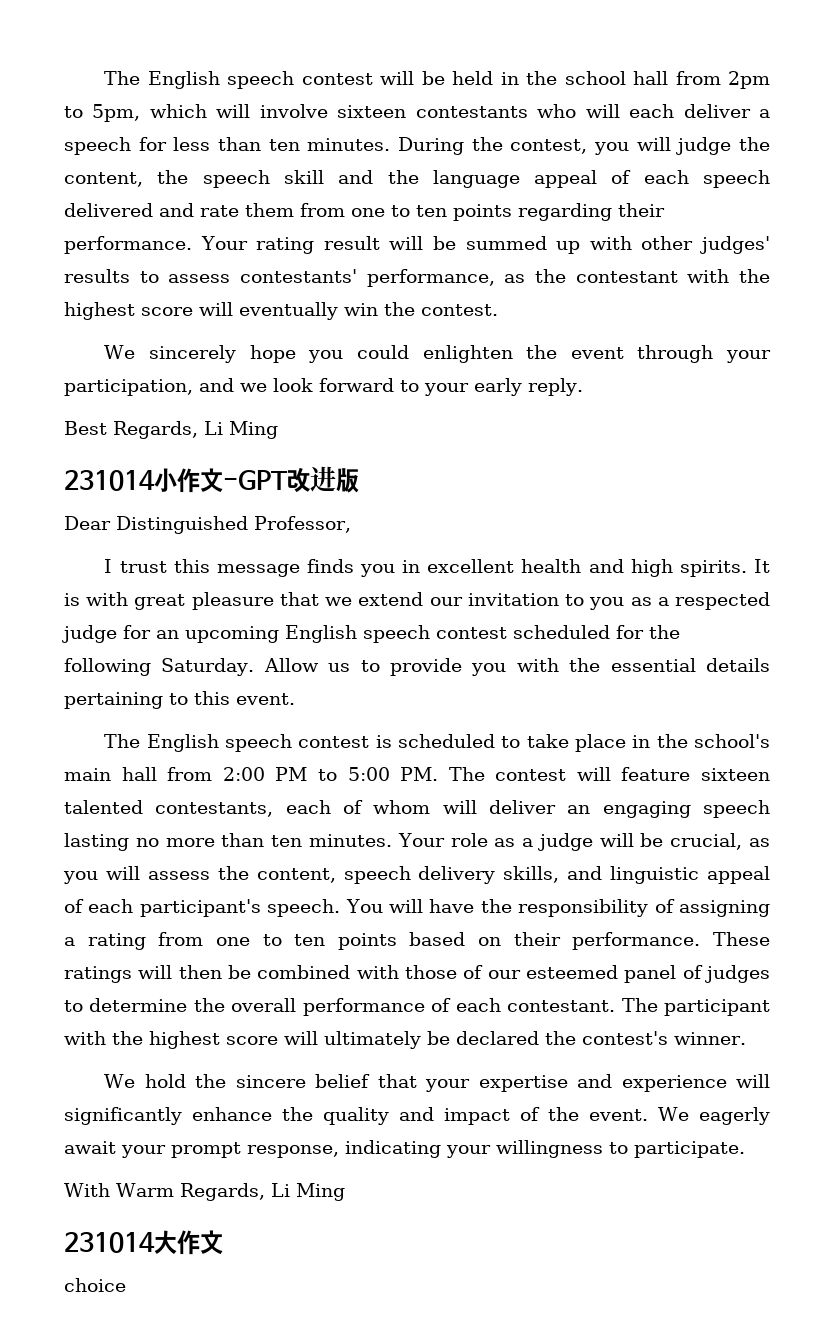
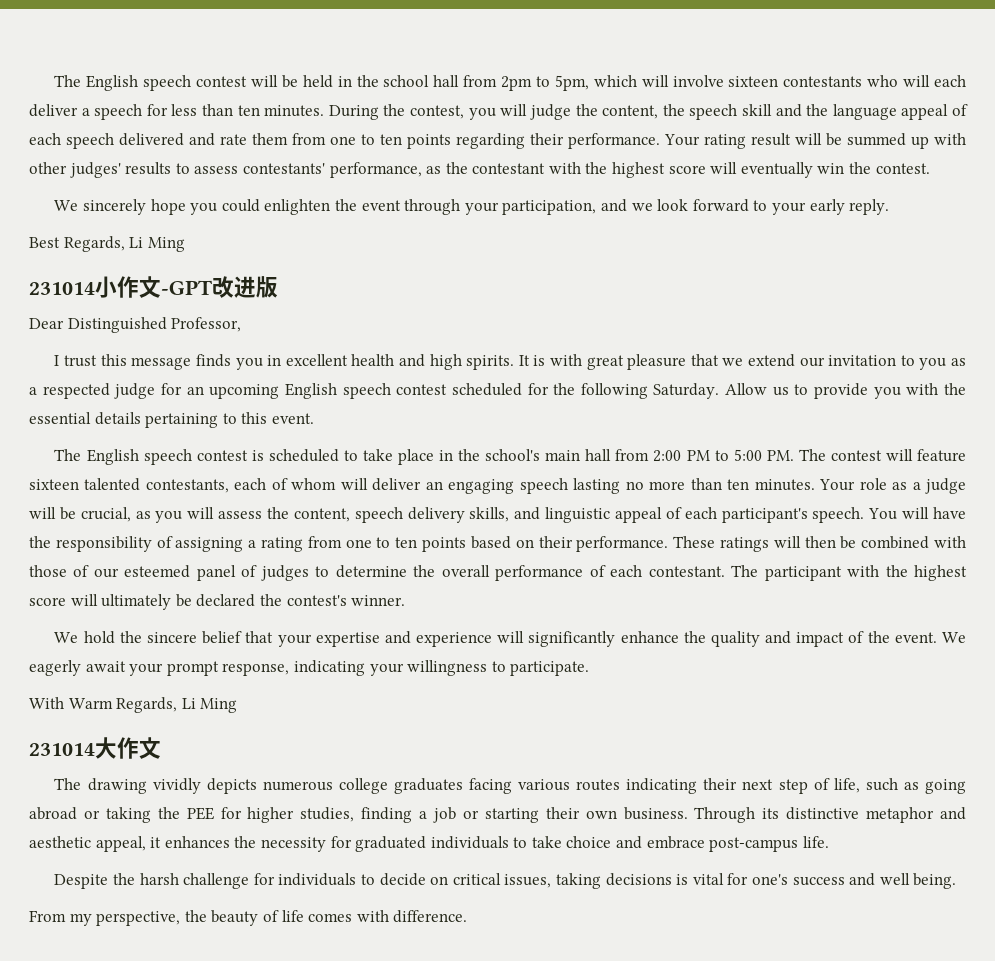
- choice
+ The drawing vividly depicts numerous college graduates facing various routes indicating their next step of life, such as going abroad or taking the PEE for higher studies, finding a job or starting their own business. Through its distinctive metaphor and aesthetic appeal, it enhances the necessity for graduated individuals to take choice and embrace post-campus life.
+ Despite the harsh challenge for individuals to decide on critical issues, taking decisions is vital for one's success and well being.
+ From my perspective, the beauty of life comes with difference.

